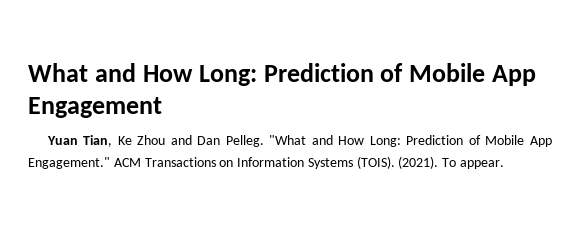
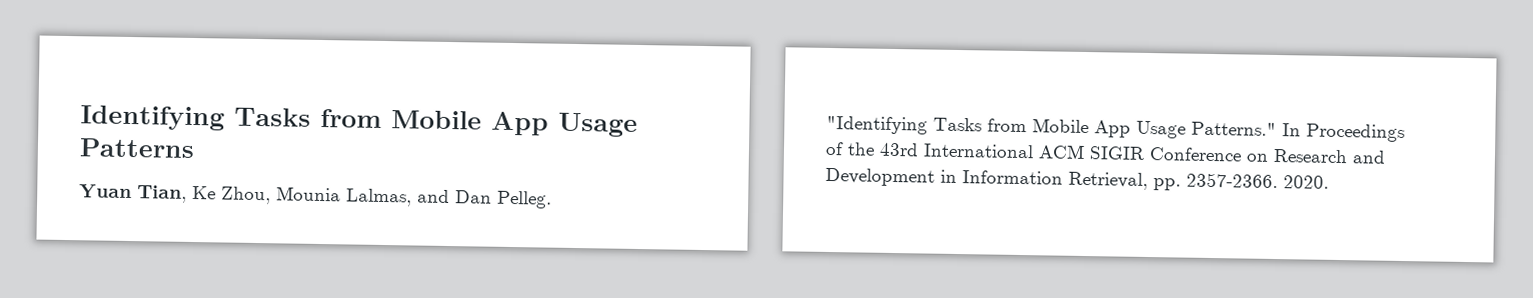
- What and How Long: Prediction of Mobile App Engagement
- Yuan Tian, Ke Zhou and Dan Pelleg. "What and How Long: Prediction of Mobile App Engagement." ACM Transactions on Information Systems (TOIS). (2021). To appear.
+ Identifying Tasks from Mobile App Usage Patterns
+ Yuan Tian, Ke Zhou, Mounia Lalmas, and Dan Pelleg. "Identifying Tasks from Mobile App Usage Patterns." In Proceedings of the 43rd International ACM SIGIR Conference on Research and Development in Information Retrieval, pp. 2357-2366. 2020.

